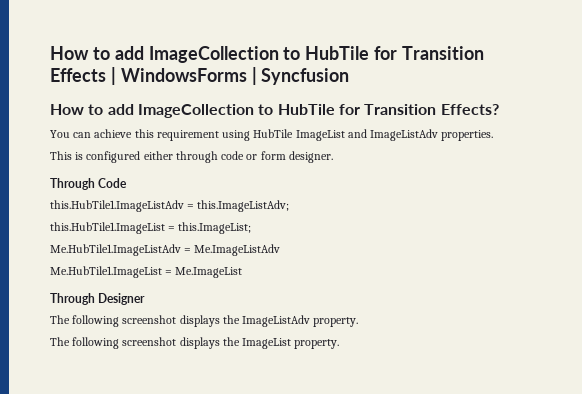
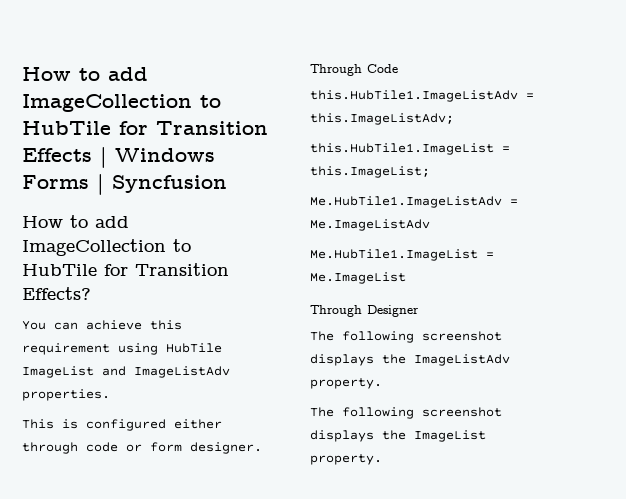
- How to add ImageCollection to HubTile for Transition Effects | WindowsForms | Syncfusion
+ How to add ImageCollection to HubTile for Transition Effects | Windows Forms | Syncfusion

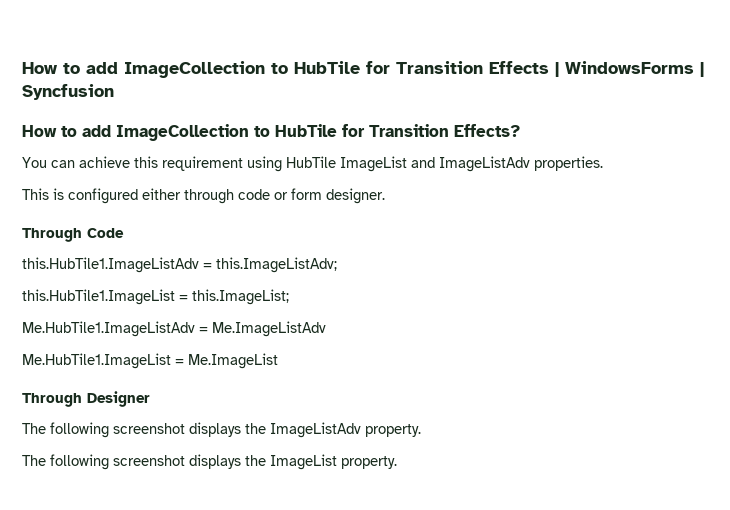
- How to add ImageCollection to HubTile for Transition Effects | Windows Forms | Syncfusion
+ How to add ImageCollection to HubTile for Transition Effects | WindowsForms | Syncfusion

